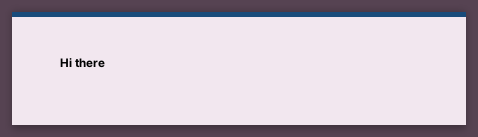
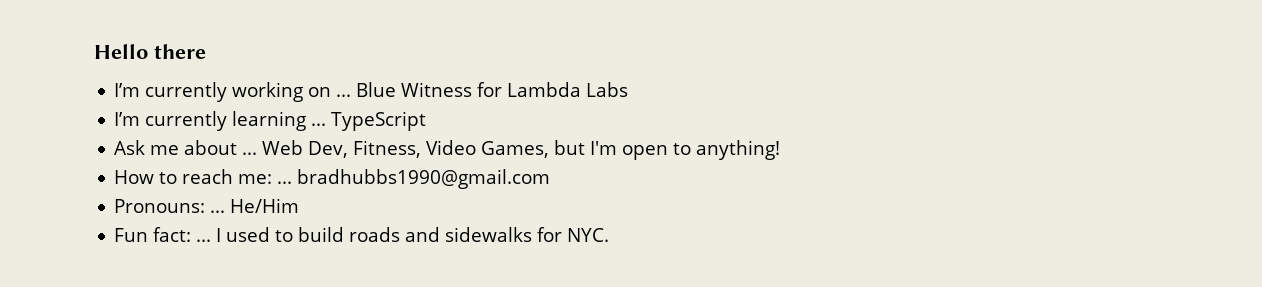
- Hi there
+ Hello there
+ I’m currently working on ... Blue Witness for Lambda Labs
+ I’m currently learning ... TypeScript
+ Ask me about ... Web Dev, Fitness, Video Games, but I'm open to anything!
+ How to reach me: ... bradhubbs1990@gmail.com
+ Pronouns: ... He/Him
+ Fun fact: ... I used to build roads and sidewalks for NYC.

